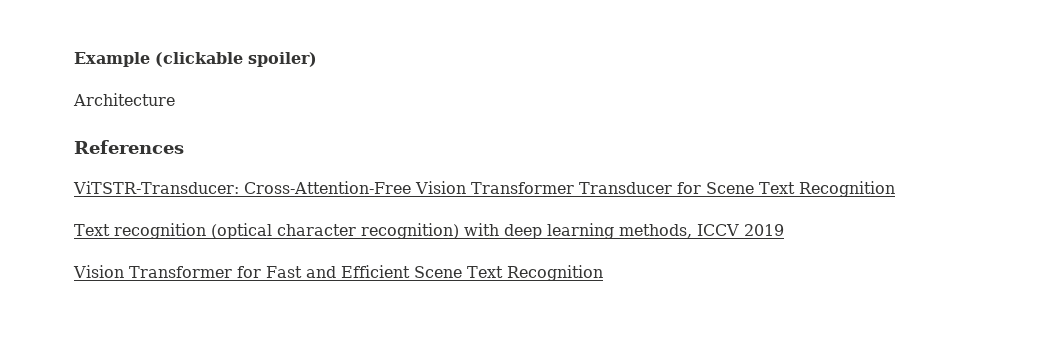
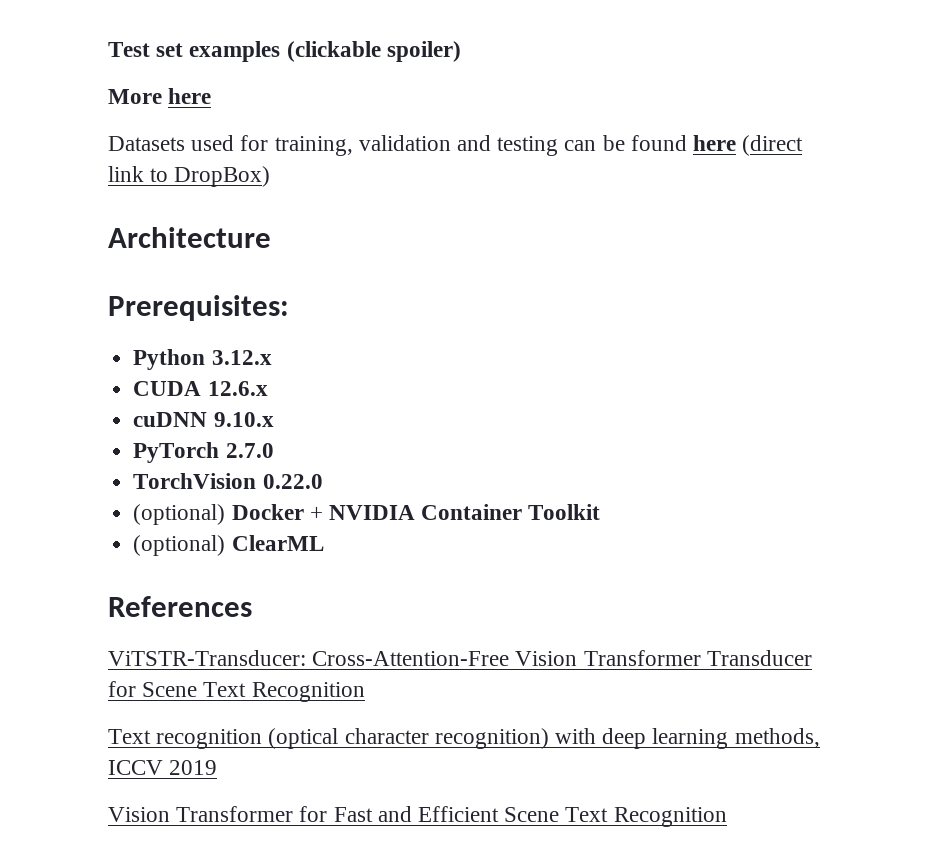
- Example (clickable spoiler)
+ Test set examples (clickable spoiler)
+ More here
+ Datasets used for training, validation and testing can be found here (direct link to DropBox)
  Architecture
+ Prerequisites:
+ Python 3.12.x
+ CUDA 12.6.x
+ cuDNN 9.10.x
+ PyTorch 2.7.0
+ TorchVision 0.22.0
+ (optional) Docker + NVIDIA Container Toolkit
+ (optional) ClearML

